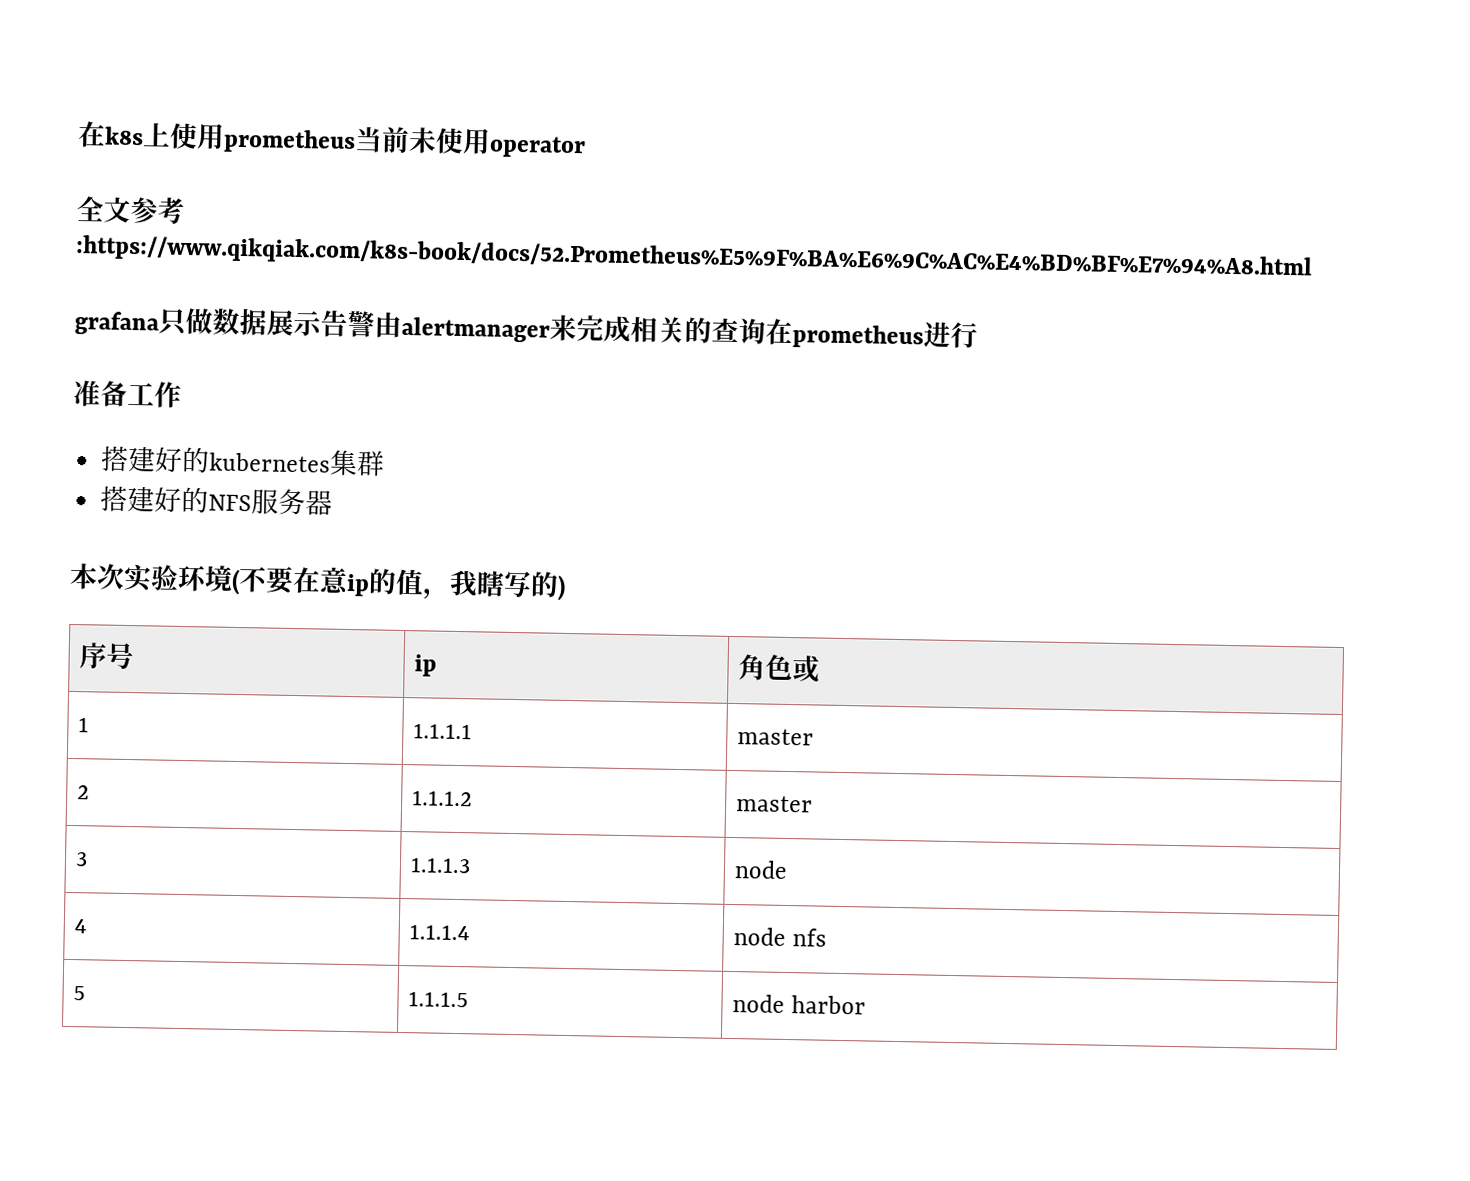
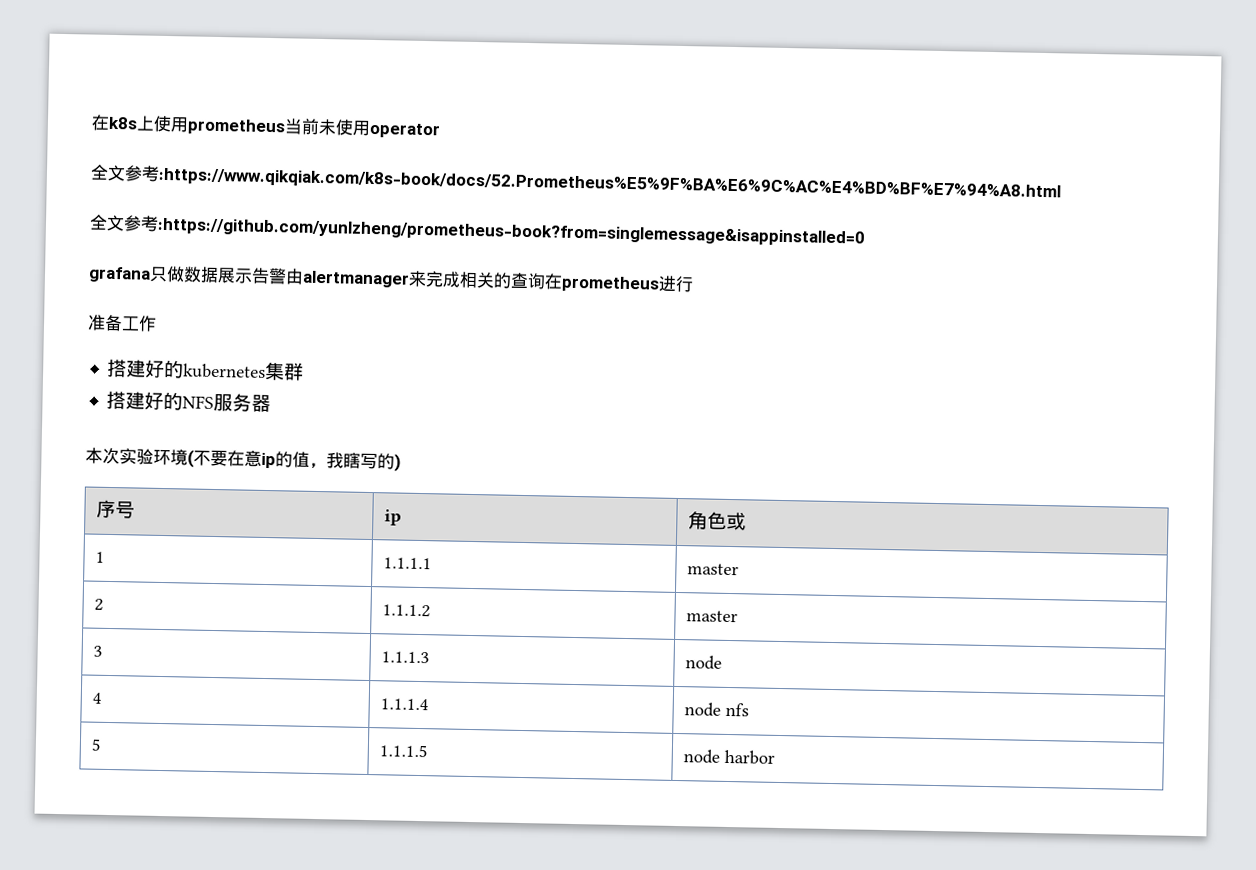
+ 全文参考:https://github.com/yunlzheng/prometheus-book?from=singlemessage&isappinstalled=0

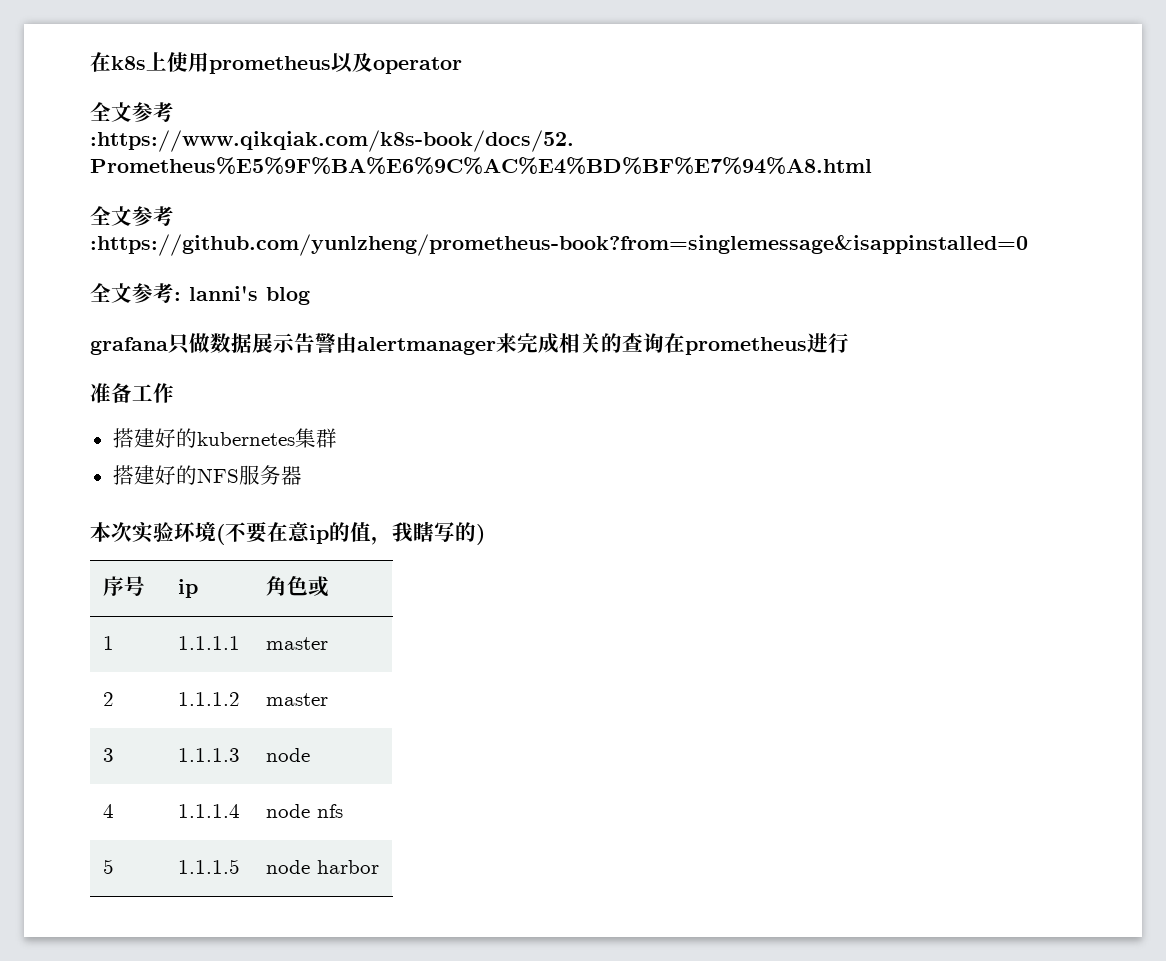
- 在k8s上使用prometheus当前未使用operator
+ 在k8s上使用prometheus以及operator
+ 全文参考: lanni's blog

